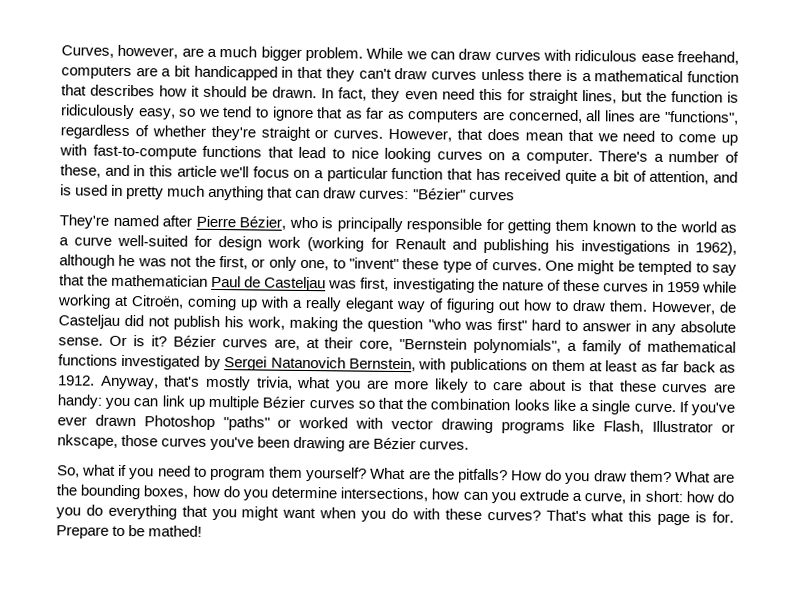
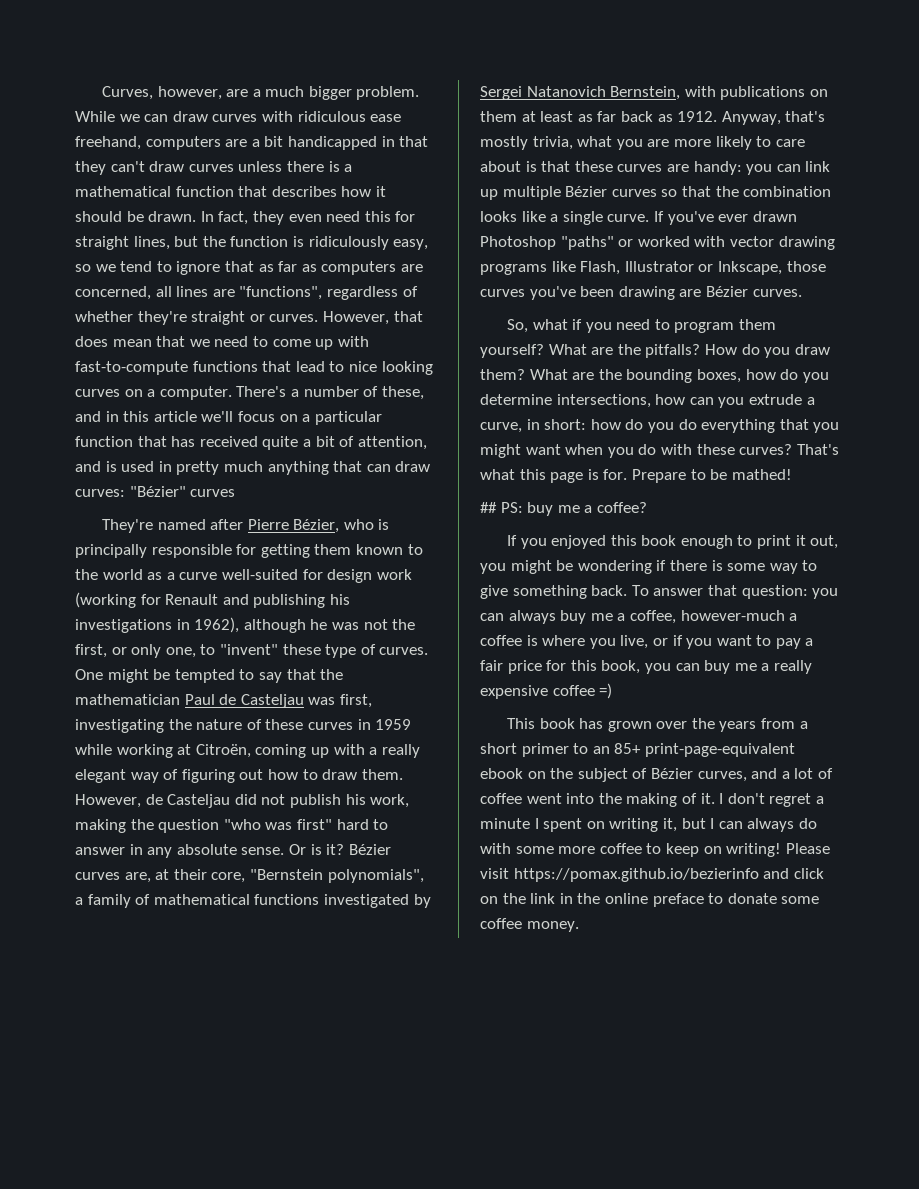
- If you've ever drawn Photoshop "paths" or worked with vector drawing programs like Flash, Illustrator or nkscape, those curves you've been drawing are Bézier curves.
+ If you've ever drawn Photoshop "paths" or worked with vector drawing programs like Flash, Illustrator or Inkscape, those curves you've been drawing are Bézier curves.
+ ## PS: buy me a coffee?
+ If you enjoyed this book enough to print it out, you might be wondering if there is some way to give something back. To answer that question: you can always buy me a coffee, however-much a coffee is where you live, or if you want to pay a fair price for this book, you can buy me a really expensive coffee =)
+ This book has grown over the years from a short primer to an 85+ print-page-equivalent ebook on the subject of Bézier curves, and a lot of coffee went into the making of it. I don't regret a minute I spent on writing it, but I can always do with some more coffee to keep on writing! Please visit https://pomax.github.io/bezierinfo and click on the link in the online preface to donate some coffee money.

